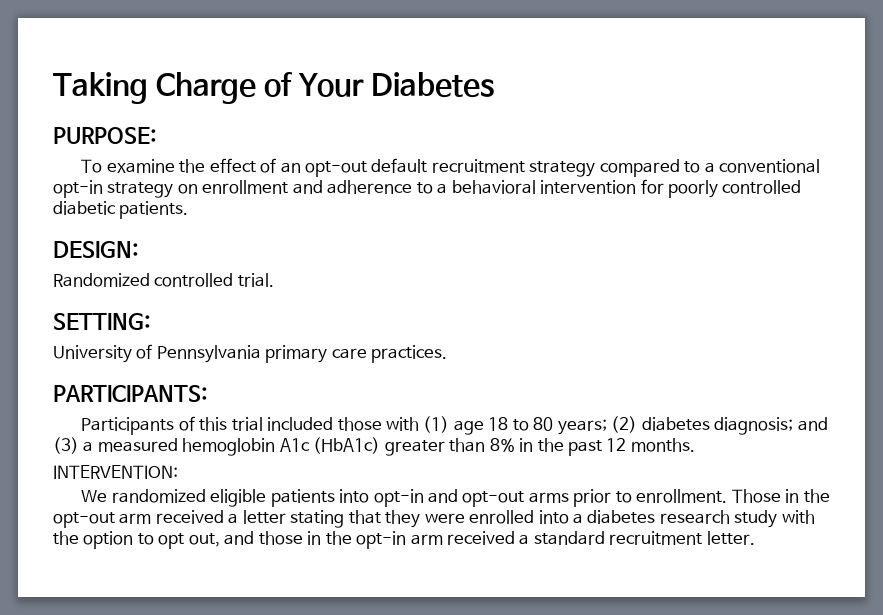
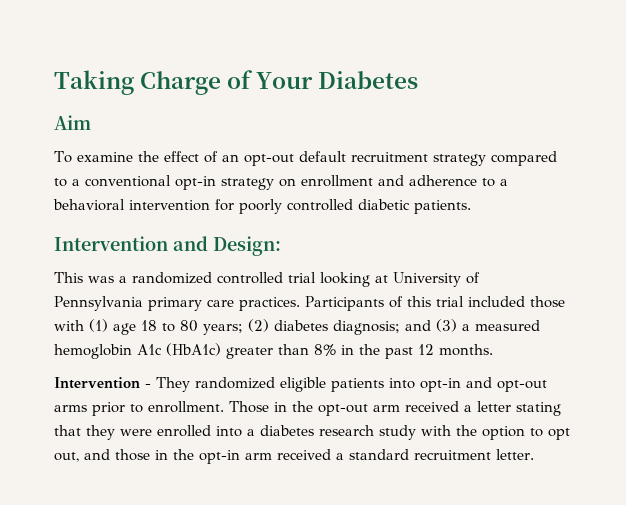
- PURPOSE:
+ Aim
- DESIGN:
- Randomized controlled trial.
- SETTING:
- University of Pennsylvania primary care practices.
- PARTICIPANTS:
- Participants of this trial included those with (1) age 18 to 80 years; (2) diabetes diagnosis; and (3) a measured hemoglobin A1c (HbA1c) greater than 8% in the past 12 months.
+ Intervention and Design:
+ This was a randomized controlled trial looking at University of Pennsylvania primary care practices. Participants of this trial included those with (1) age 18 to 80 years; (2) diabetes diagnosis; and (3) a measured hemoglobin A1c (HbA1c) greater than 8% in the past 12 months.
- INTERVENTION:
- We randomized eligible patients into opt-in and opt-out arms prior to enrollment.
+ Intervention - They randomized eligible patients into opt-in and opt-out arms prior to enrollment.

